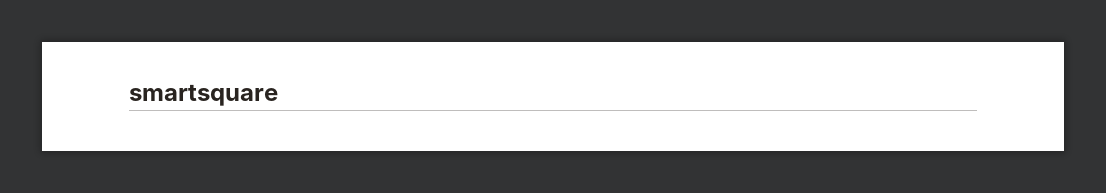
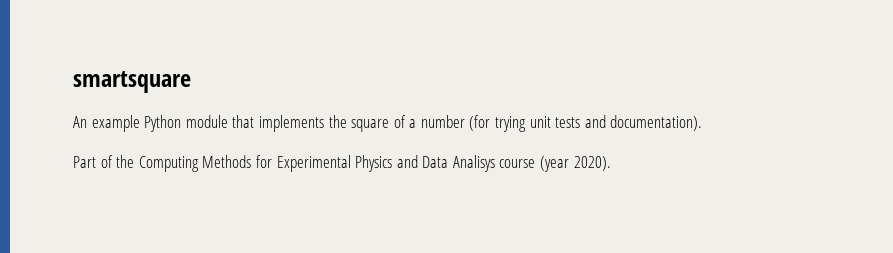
+ An example Python module that implements the square of a number (for trying unit tests and documentation).
+ Part of the Computing Methods for Experimental Physics and Data Analisys course (year 2020).

